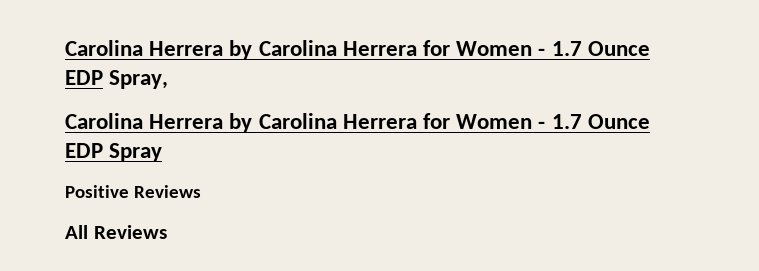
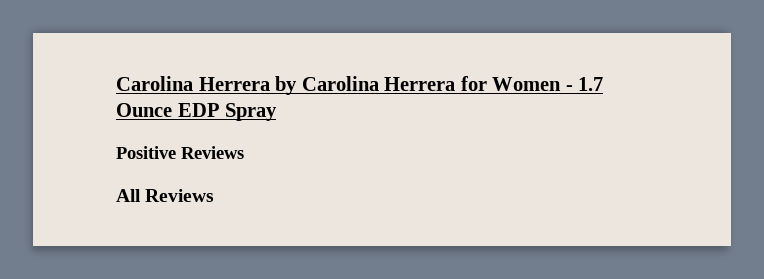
- Carolina Herrera by Carolina Herrera for Women - 1.7 Ounce EDP Spray,

